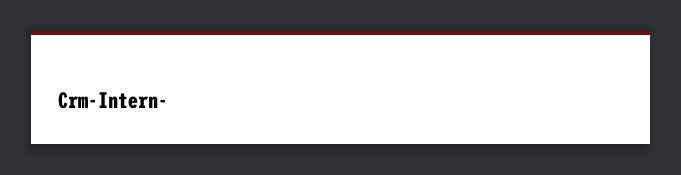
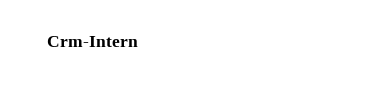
- Crm-Intern-
+ Crm-Intern

